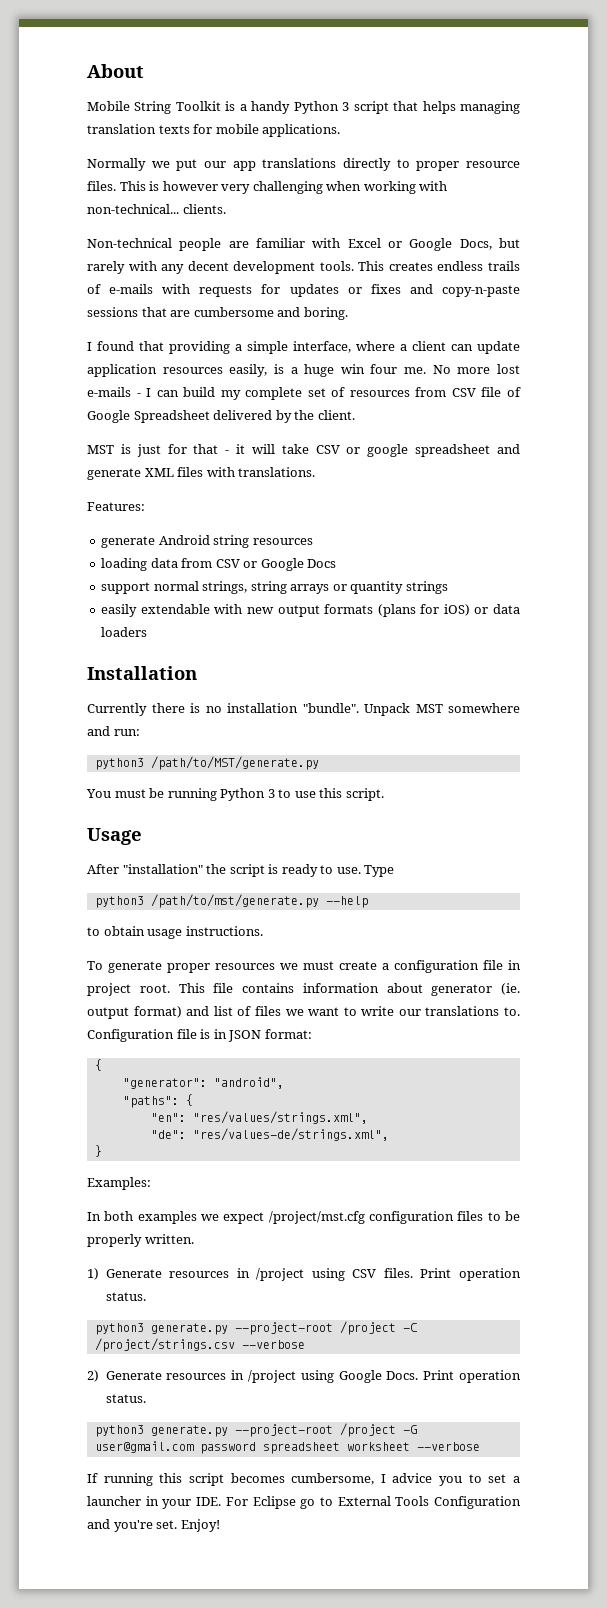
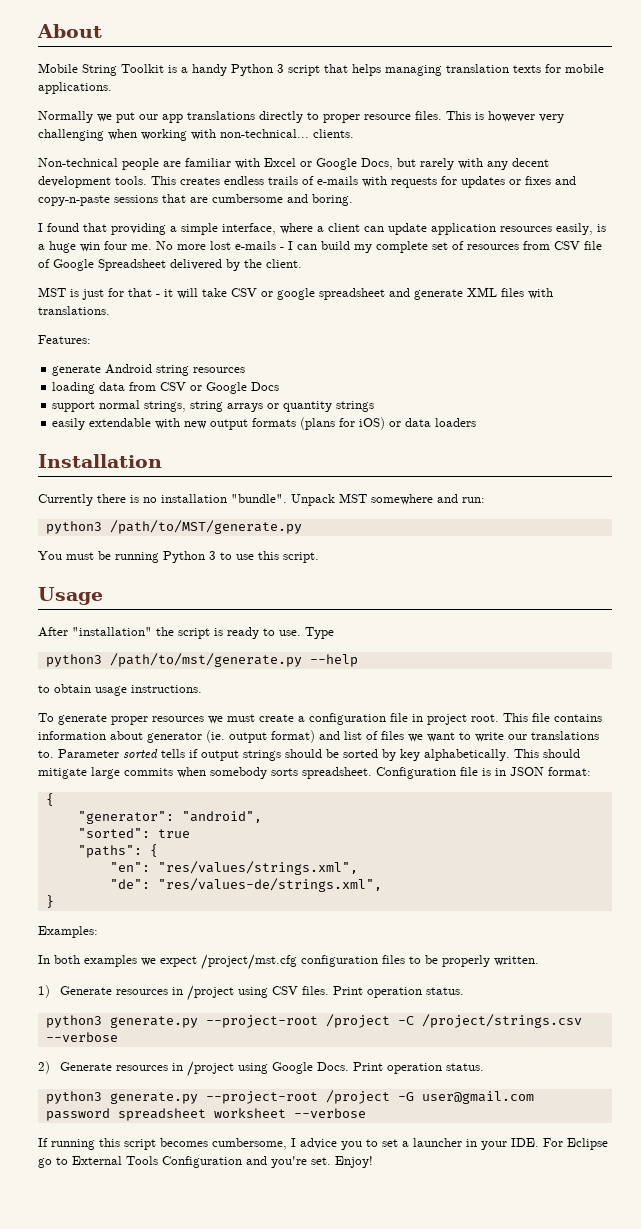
+ Parameter sorted tells if output strings should be sorted by key alphabetically. This should mitigate large commits when somebody sorts spreadsheet.
+ "sorted": true

